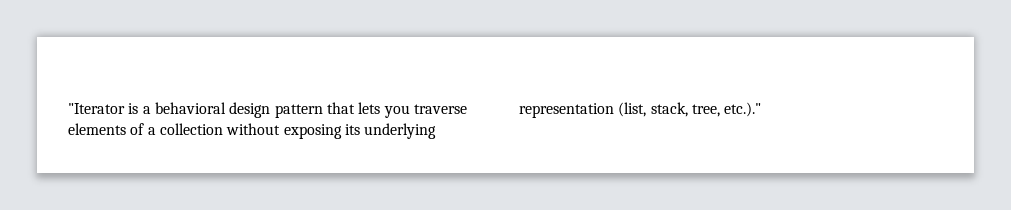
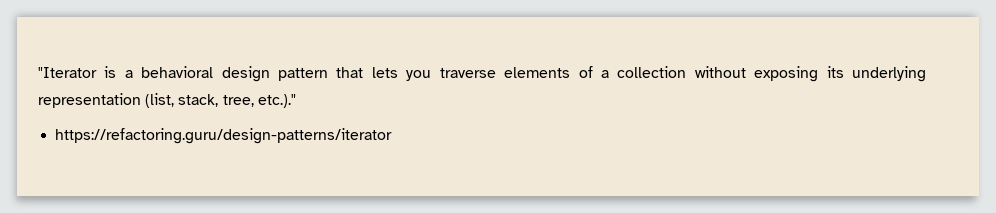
+ https://refactoring.guru/design-patterns/iterator

